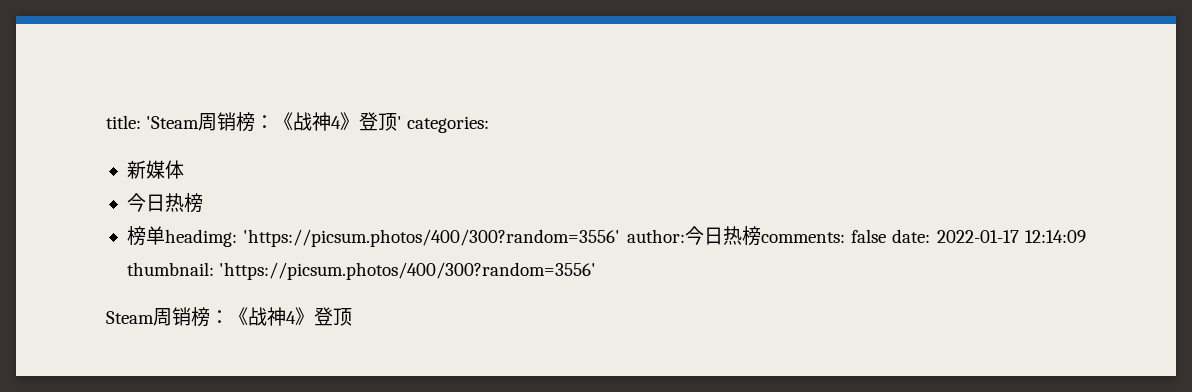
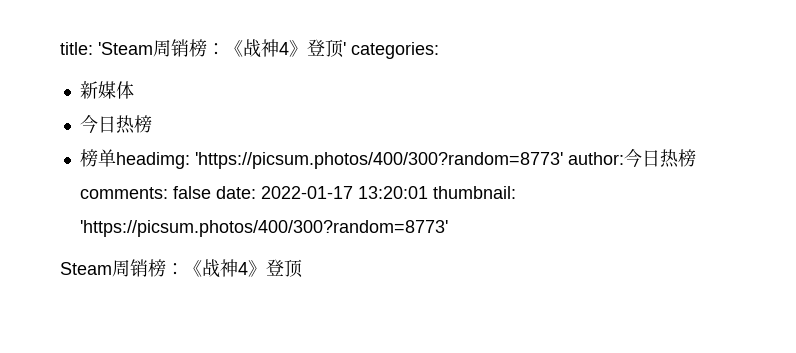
- 榜单headimg: 'https://picsum.photos/400/300?random=3556' author:今日热榜comments: false date: 2022-01-17 12:14:09 thumbnail: 'https://picsum.photos/400/300?random=3556'
+ 榜单headimg: 'https://picsum.photos/400/300?random=8773' author:今日热榜comments: false date: 2022-01-17 13:20:01 thumbnail: 'https://picsum.photos/400/300?random=8773'

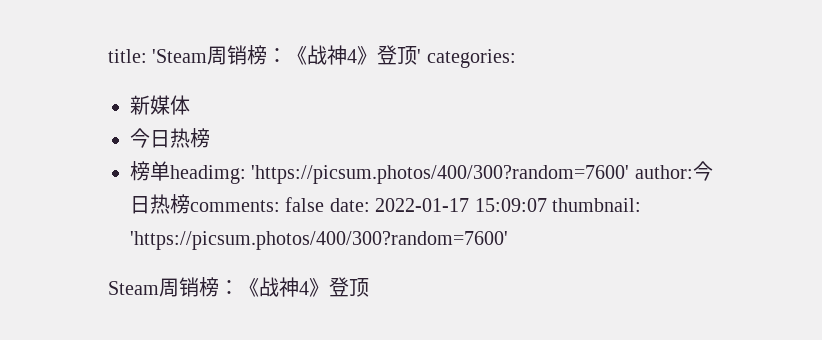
- 榜单headimg: 'https://picsum.photos/400/300?random=8773' author:今日热榜comments: false date: 2022-01-17 13:20:01 thumbnail: 'https://picsum.photos/400/300?random=8773'
+ 榜单headimg: 'https://picsum.photos/400/300?random=7600' author:今日热榜comments: false date: 2022-01-17 15:09:07 thumbnail: 'https://picsum.photos/400/300?random=7600'

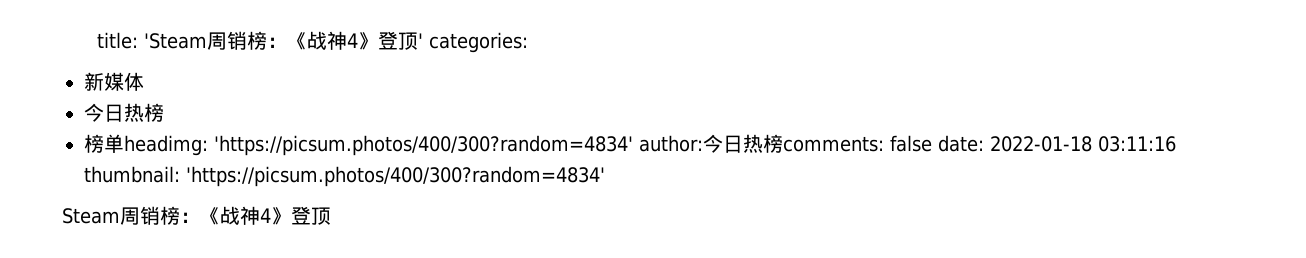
- 榜单headimg: 'https://picsum.photos/400/300?random=7600' author:今日热榜comments: false date: 2022-01-17 15:09:07 thumbnail: 'https://picsum.photos/400/300?random=7600'
+ 榜单headimg: 'https://picsum.photos/400/300?random=4834' author:今日热榜comments: false date: 2022-01-18 03:11:16 thumbnail: 'https://picsum.photos/400/300?random=4834'

